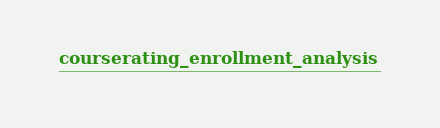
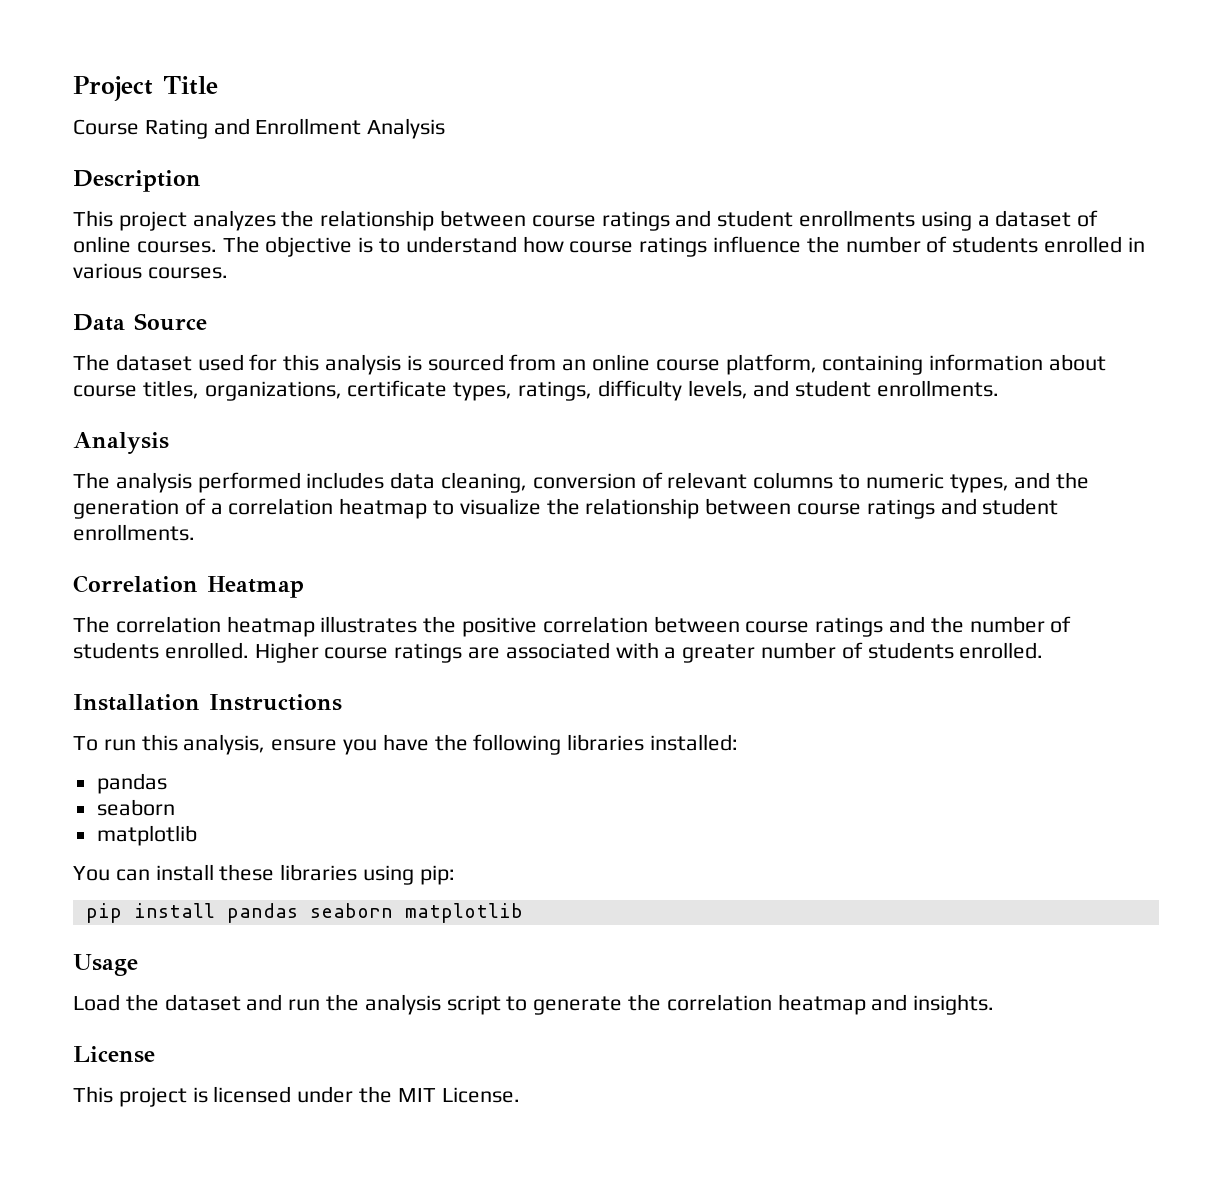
- courserating_enrollment_analysis
+ Project Title
+ Course Rating and Enrollment Analysis
+ Description
+ This project analyzes the relationship between course ratings and student enrollments using a dataset of online courses. The objective is to understand how course ratings influence the number of students enrolled in various courses.
+ Data Source
+ The dataset used for this analysis is sourced from an online course platform, containing information about course titles, organizations, certificate types, ratings, difficulty levels, and student enrollments.
+ Analysis
+ The analysis performed includes data cleaning, conversion of relevant columns to numeric types, and the generation of a correlation heatmap to visualize the relationship between course ratings and student enrollments.
+ Correlation Heatmap
+ The correlation heatmap illustrates the positive correlation between course ratings and the number of students enrolled. Higher course ratings are associated with a greater number of students enrolled.
+ Installation Instructions
+ To run this analysis, ensure you have the following libraries installed:
+ pandas
+ seaborn
+ matplotlib
+ You can install these libraries using pip:
+ pip install pandas seaborn matplotlib
+ Usage
+ Load the dataset and run the analysis script to generate the correlation heatmap and insights.
+ License
+ This project is licensed under the MIT License.

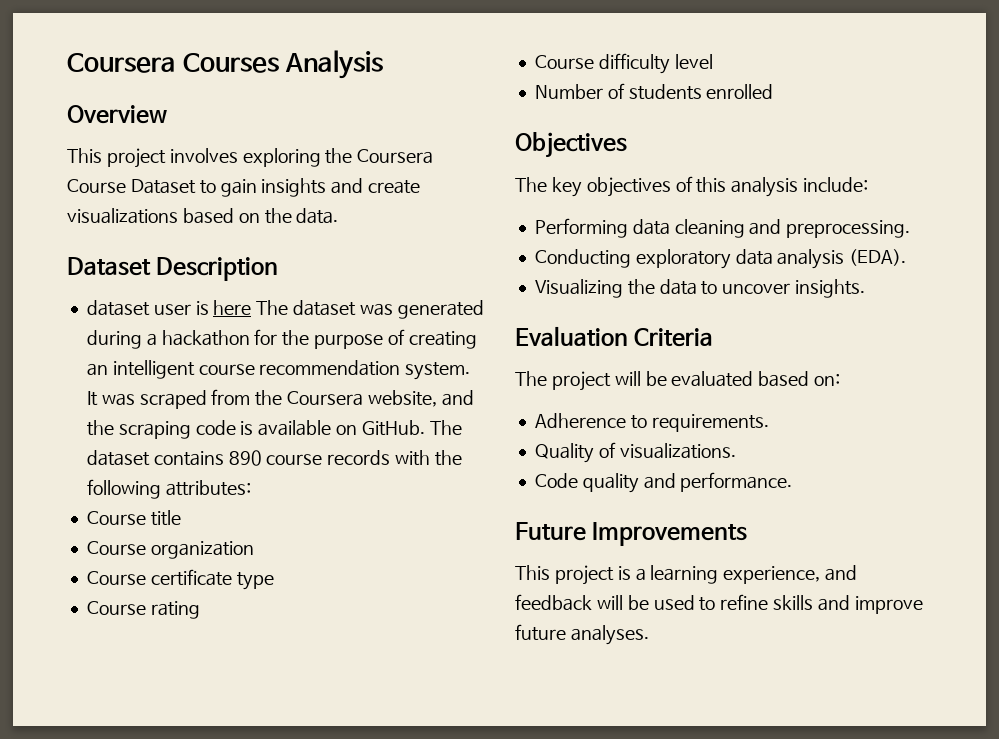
- Project Title
- Course Rating and Enrollment Analysis
- Description
- This project analyzes the relationship between course ratings and student enrollments using a dataset of online courses. The objective is to understand how course ratings influence the number of students enrolled in various courses.
- Data Source
- The dataset used for this analysis is sourced from an online course platform, containing information about course titles, organizations, certificate types, ratings, difficulty levels, and student enrollments.
- Analysis
- The analysis performed includes data cleaning, conversion of relevant columns to numeric types, and the generation of a correlation heatmap to visualize the relationship between course ratings and student enrollments.
- Correlation Heatmap
- The correlation heatmap illustrates the positive correlation between course ratings and the number of students enrolled. Higher course ratings are associated with a greater number of students enrolled.
- Installation Instructions
- To run this analysis, ensure you have the following libraries installed:
- pandas
- seaborn
- matplotlib
- You can install these libraries using pip:
- pip install pandas seaborn matplotlib
- Usage
- Load the dataset and run the analysis script to generate the correlation heatmap and insights.
- License
- This project is licensed under the MIT License.
+ Coursera Courses Analysis
+ Overview
+ This project involves exploring the Coursera Course Dataset to gain insights and create visualizations based on the data.
+ Dataset Description
+ dataset user is here The dataset was generated during a hackathon for the purpose of creating an intelligent course recommendation system. It was scraped from the Coursera website, and the scraping code is available on GitHub. The dataset contains 890 course records with the following attributes:
+ Course title
+ Course organization
+ Course certificate type
+ Course rating
+ Course difficulty level
+ Number of students enrolled
+ Objectives
+ The key objectives of this analysis include:
+ Performing data cleaning and preprocessing.
+ Conducting exploratory data analysis (EDA).
+ Visualizing the data to uncover insights.
+ Evaluation Criteria
+ The project will be evaluated based on:
+ Adherence to requirements.
+ Quality of visualizations.
+ Code quality and performance.
+ Future Improvements
+ This project is a learning experience, and feedback will be used to refine skills and improve future analyses.

